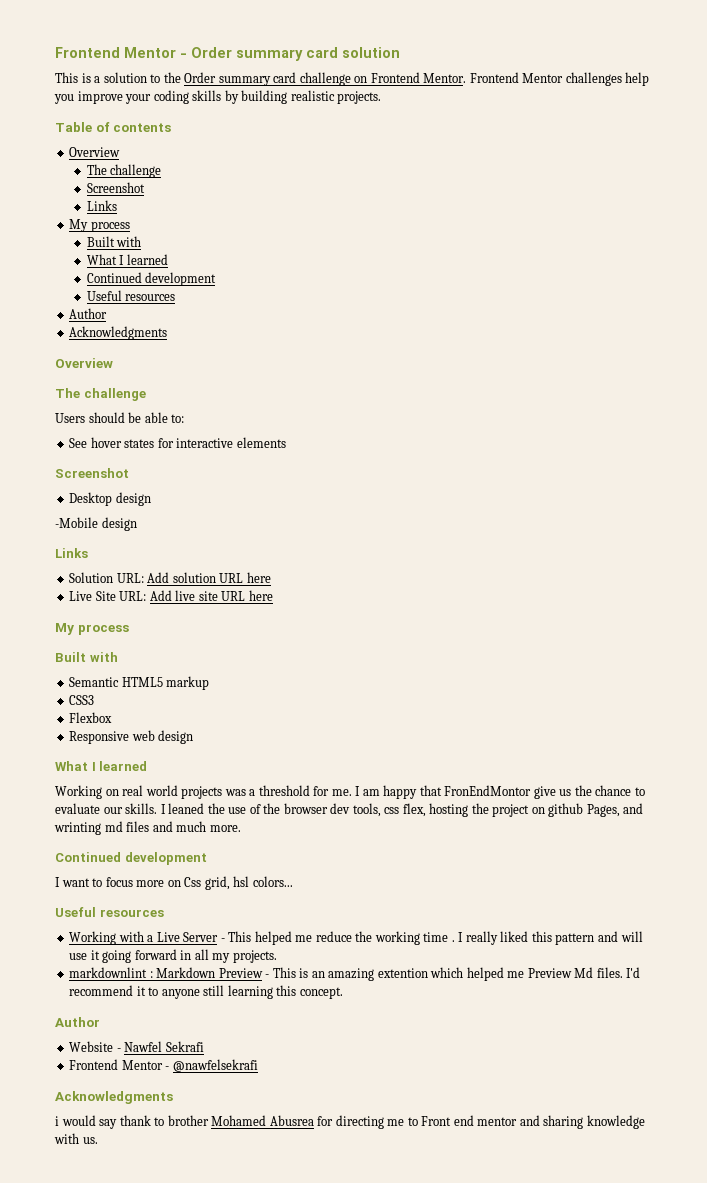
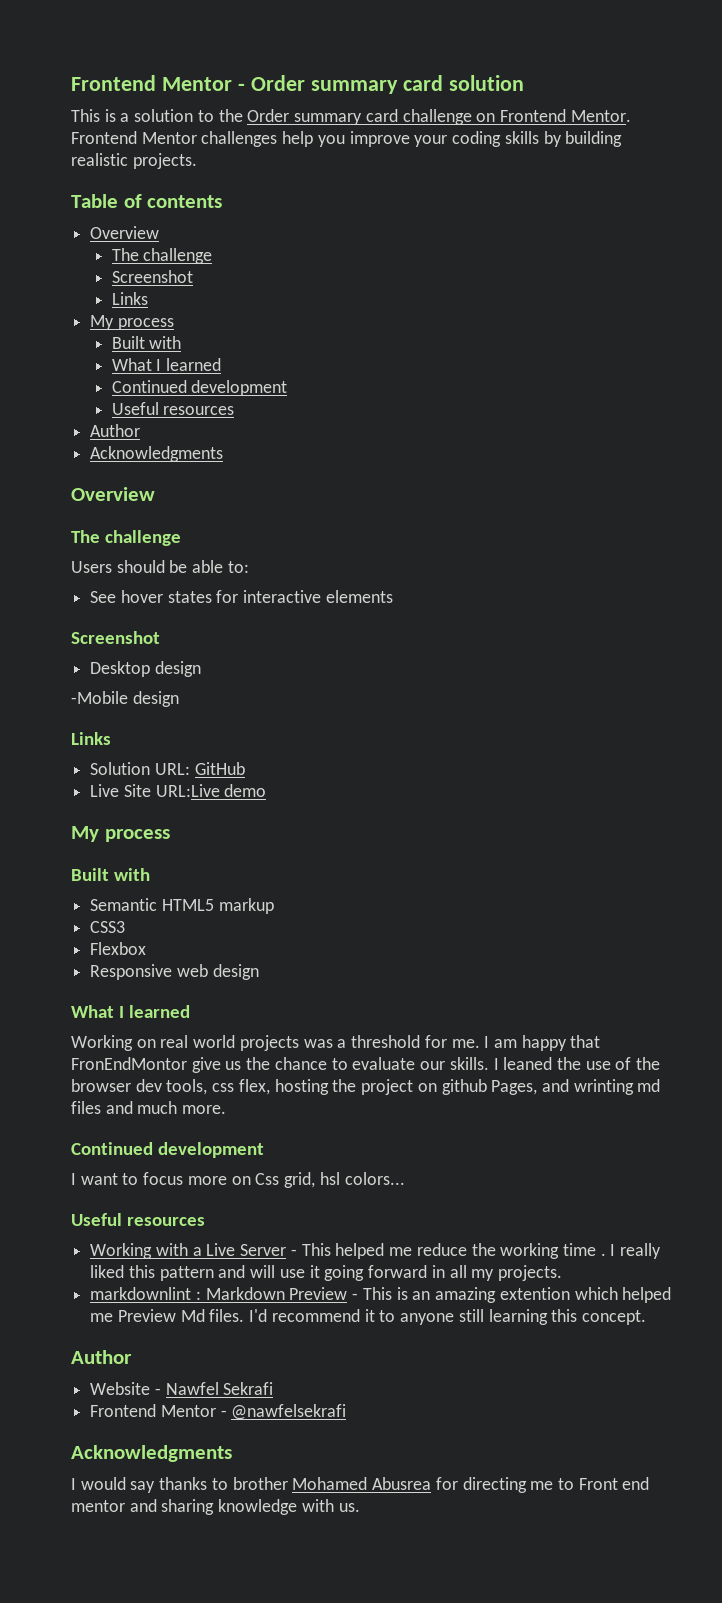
- Solution URL: Add solution URL here
- Live Site URL: Add live site URL here
+ Solution URL: GitHub
+ Live Site URL:Live demo
- i would say thank to brother Mohamed Abusrea for directing me to Front end mentor and sharing knowledge with us.
+ I would say thanks to brother Mohamed Abusrea for directing me to Front end mentor and sharing knowledge with us.

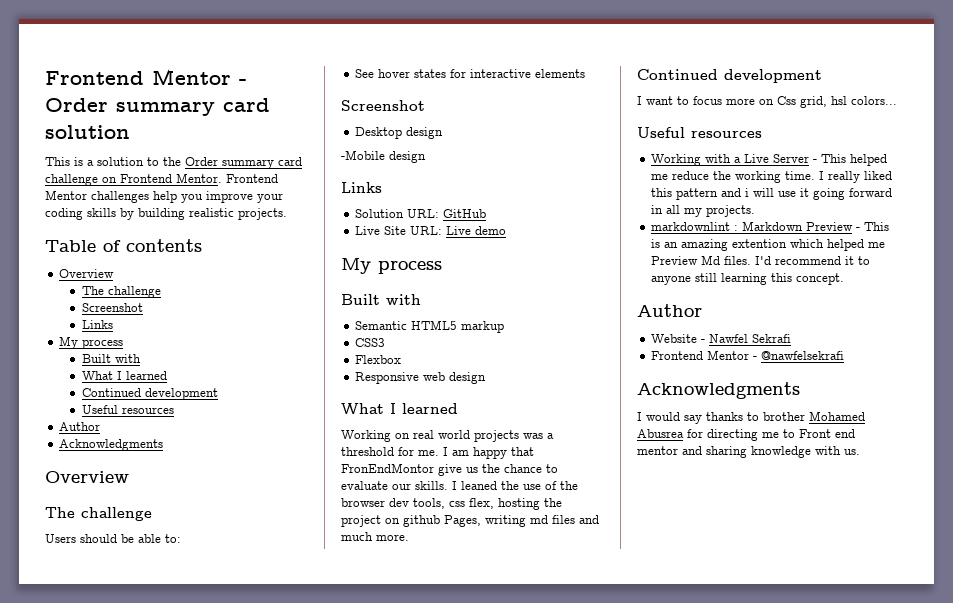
- Live Site URL:Live demo
+ Live Site URL: Live demo
- I leaned the use of the browser dev tools, css flex, hosting the project on github Pages, and wrinting md files and much more.
+ I leaned the use of the browser dev tools, css flex, hosting the project on github Pages, writing md files and much more.
- Working with a Live Server - This helped me reduce the working time .
+ Working with a Live Server - This helped me reduce the working time.
- I really liked this pattern and will use it going forward in all my projects.
+ I really liked this pattern and i will use it going forward in all my projects.

